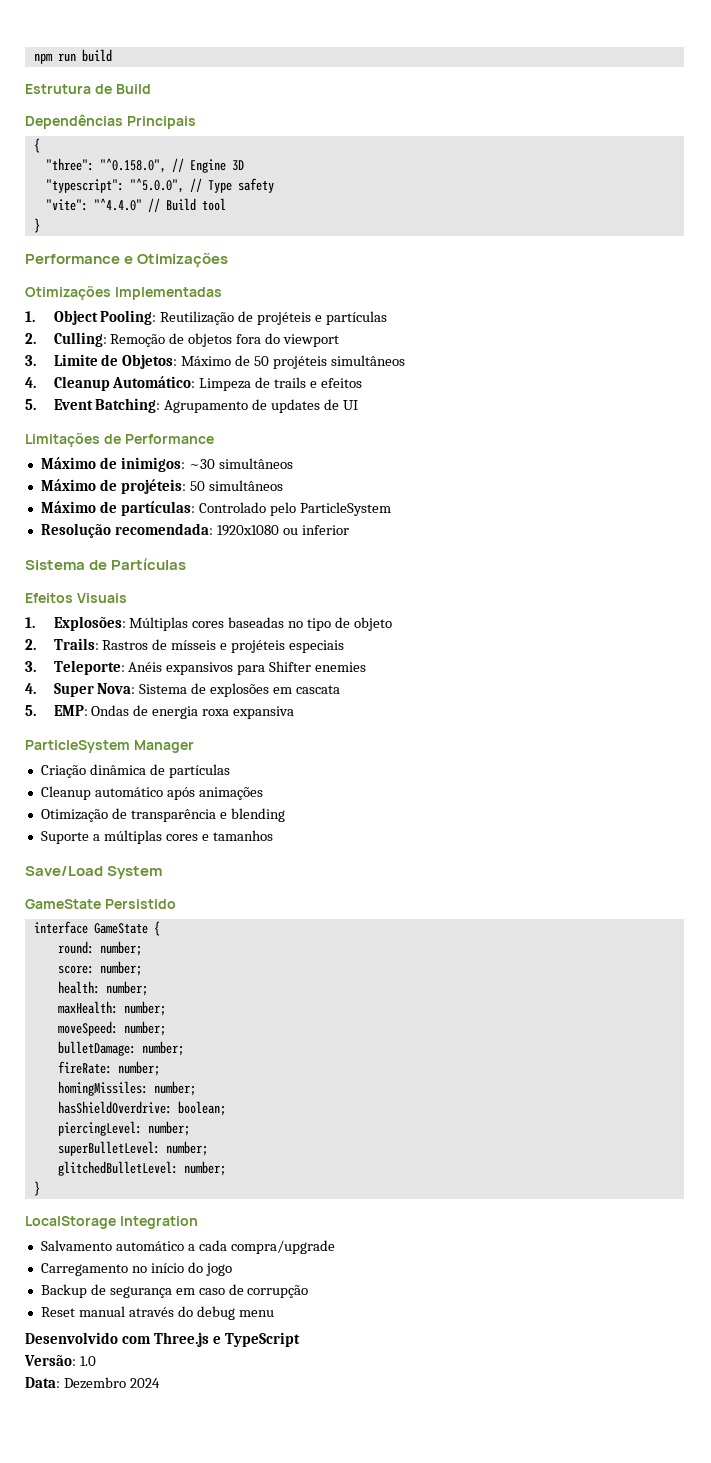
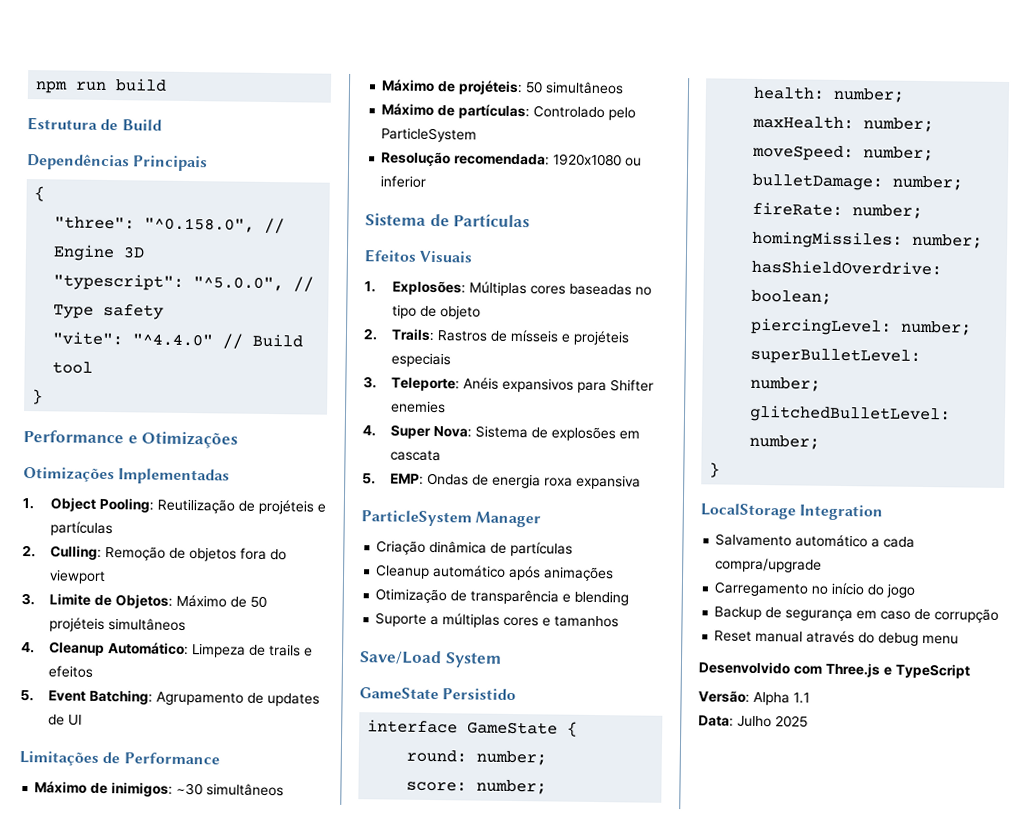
- Versão: 1.0
+ Versão: Alpha 1.1
- Data: Dezembro 2024
+ Data: Julho 2025

